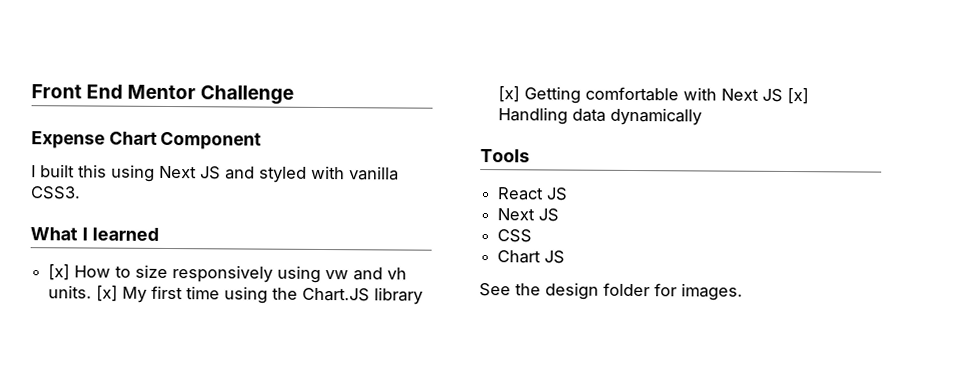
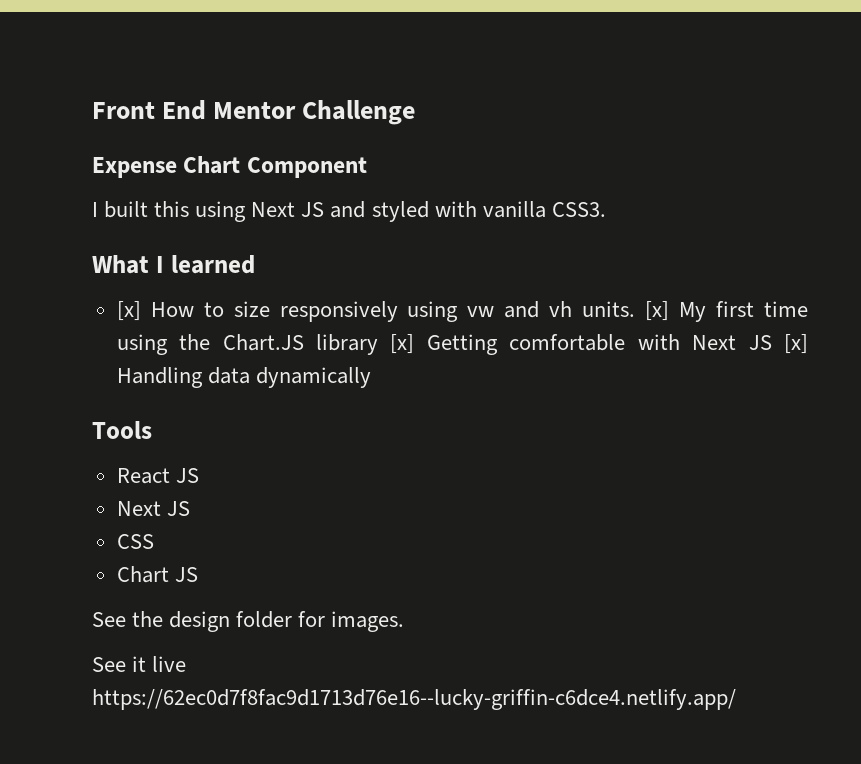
+ See it live https://62ec0d7f8fac9d1713d76e16--lucky-griffin-c6dce4.netlify.app/

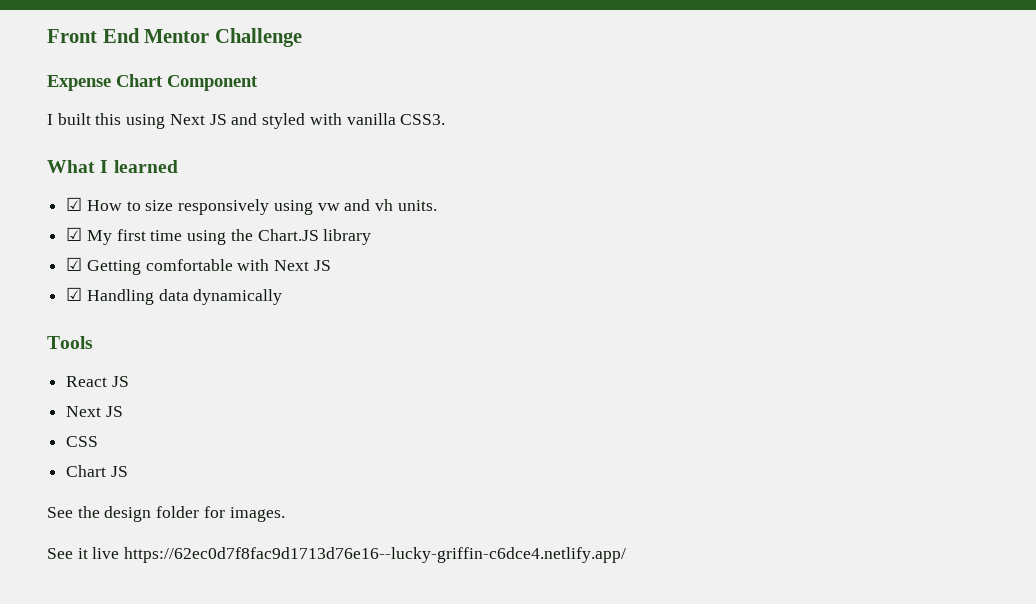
- [x] How to size responsively using vw and vh units. [x] My first time using the Chart.JS library [x] Getting comfortable with Next JS [x] Handling data dynamically
+ ☑ How to size responsively using vw and vh units.
+ ☑ My first time using the Chart.JS library
+ ☑ Getting comfortable with Next JS
+ ☑ Handling data dynamically

